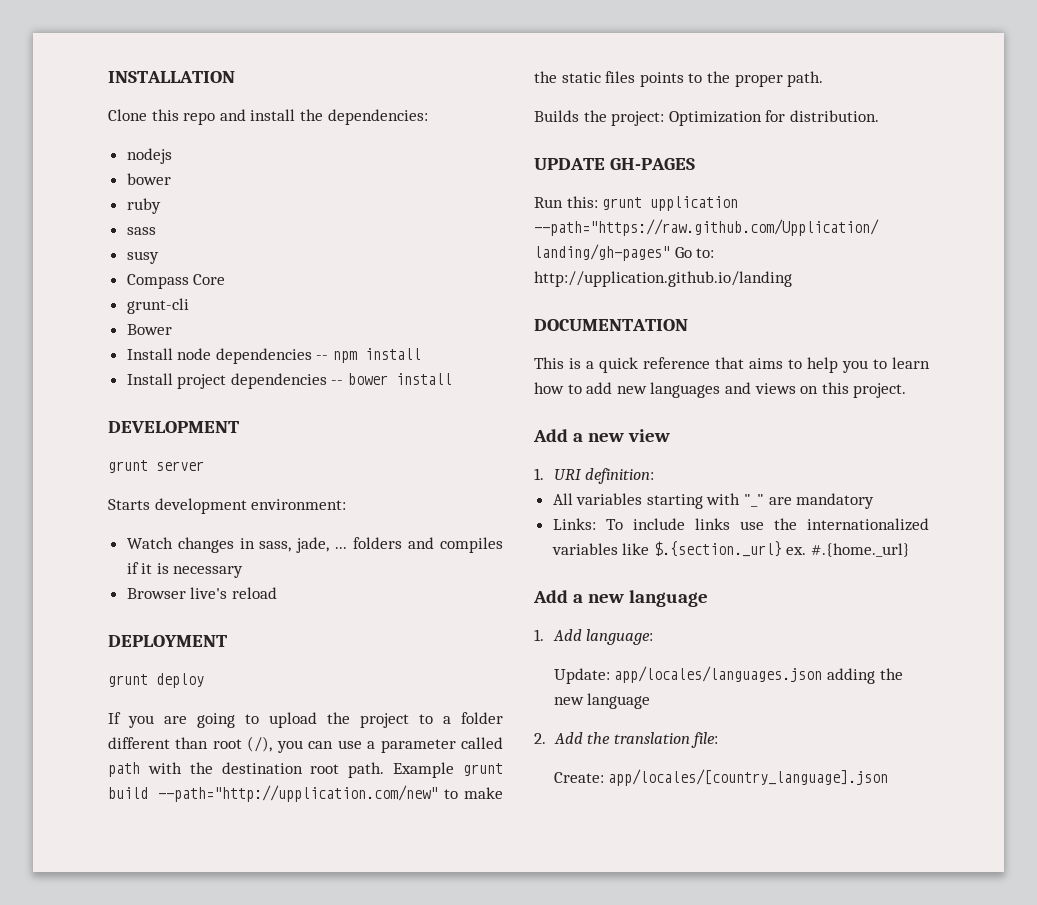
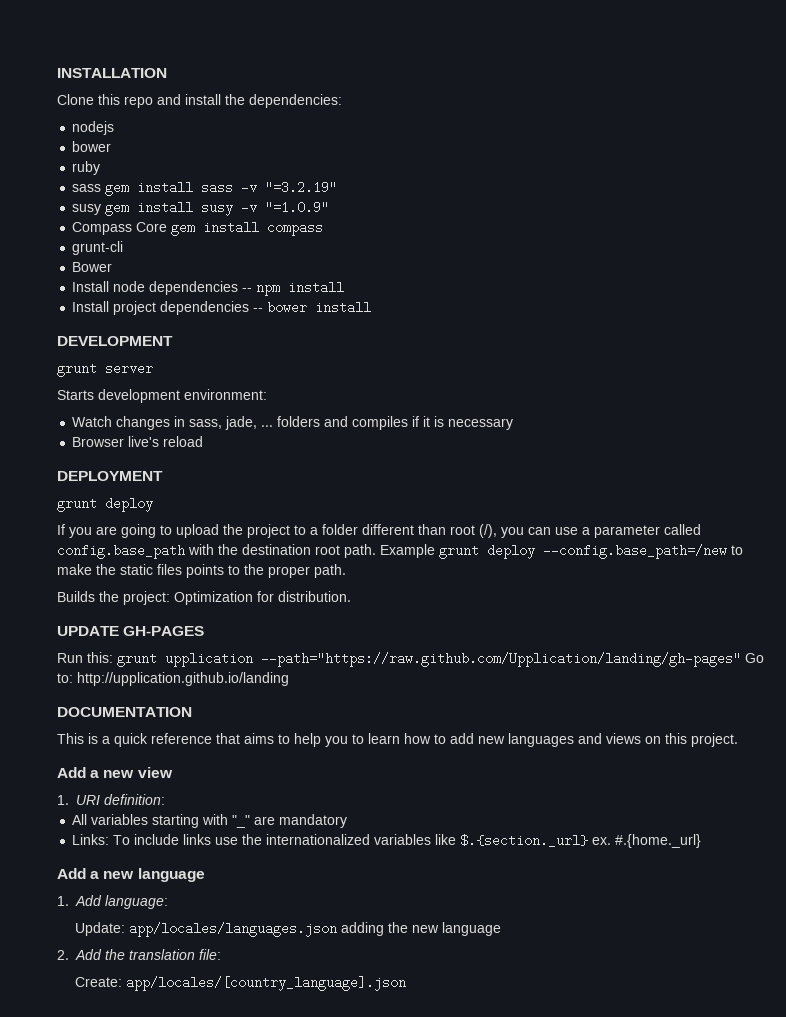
- sass
- susy
+ sass gem install sass -v "=3.2.19"
+ susy gem install susy -v "=1.0.9"
- Compass Core
+ Compass Core gem install compass
- If you are going to upload the project to a folder different than root (/), you can use a parameter called path with the destination root path.
+ If you are going to upload the project to a folder different than root (/), you can use a parameter called config.base_path with the destination root path.
- Example grunt build --path="http://upplication.com/new" to make the static files points to the proper path.
+ Example grunt deploy --config.base_path=/new to make the static files points to the proper path.

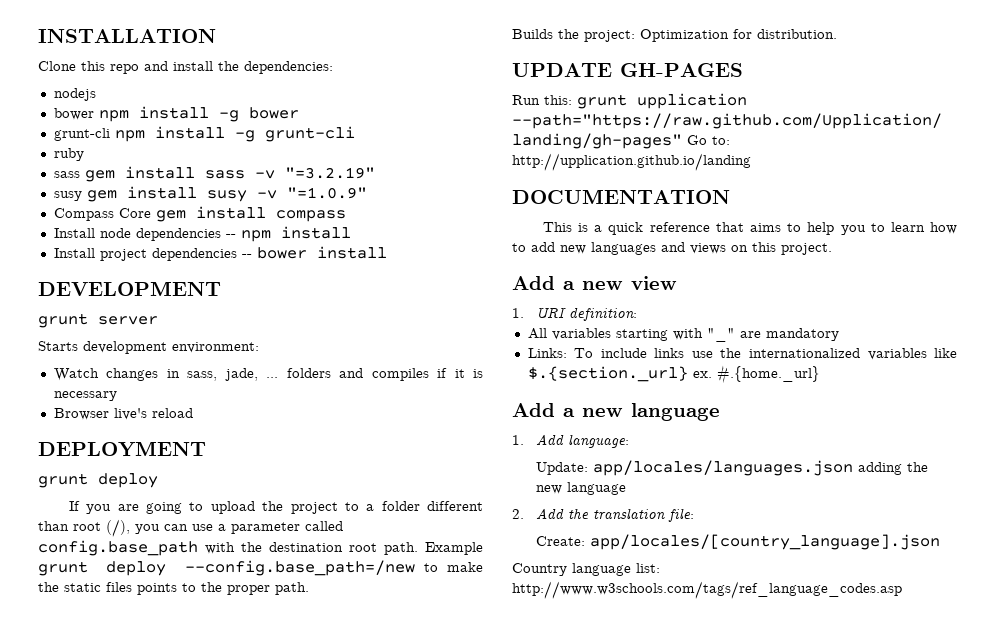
  nodejs
- bower
+ bower npm install -g bower
+ grunt-cli npm install -g grunt-cli
- grunt-cli
- Bower
+ Country language list: http://www.w3schools.com/tags/ref_language_codes.asp

